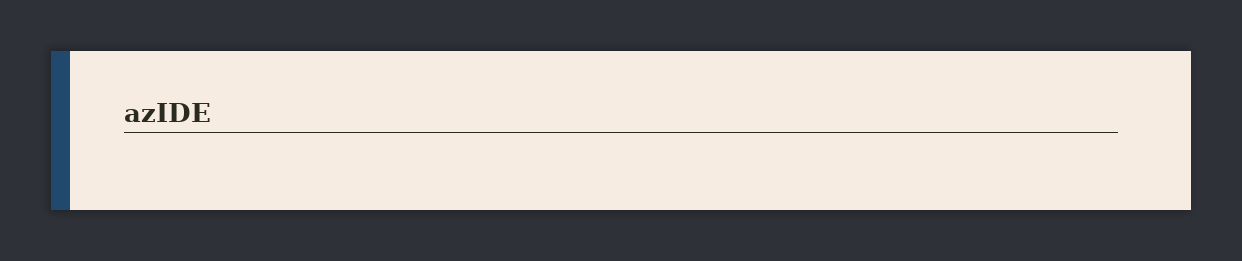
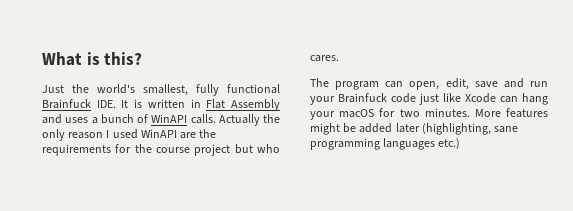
- azIDE
+ What is this?
+ Just the world's smallest, fully functional Brainfuck IDE. It is written in Flat Assembly and uses a bunch of WinAPI calls. Actually the only reason I used WinAPI are the requirements for the course project but who cares.
+ The program can open, edit, save and run your Brainfuck code just like Xcode can hang your macOS for two minutes. More features might be added later (highlighting, sane programming languages etc.)

